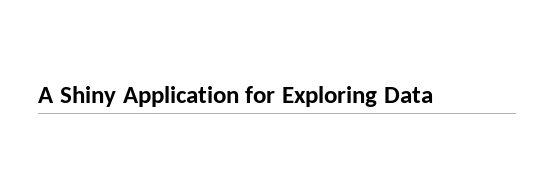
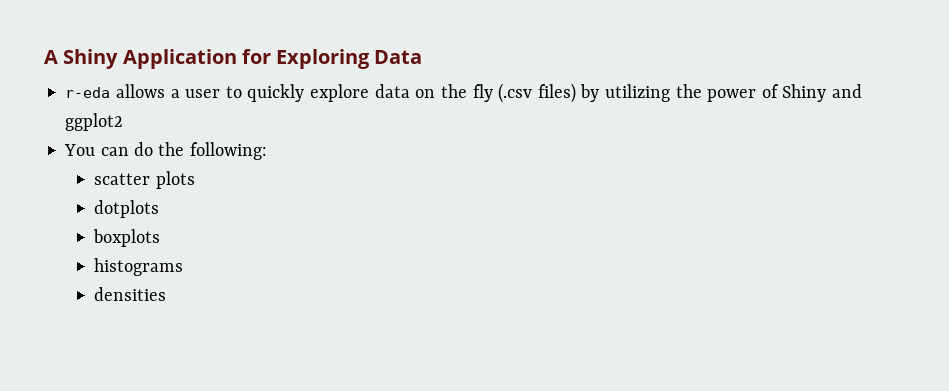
+ r-eda allows a user to quickly explore data on the fly (.csv files) by utilizing the power of Shiny and ggplot2
+ You can do the following:
+ scatter plots
+ dotplots
+ boxplots
+ histograms
+ densities

